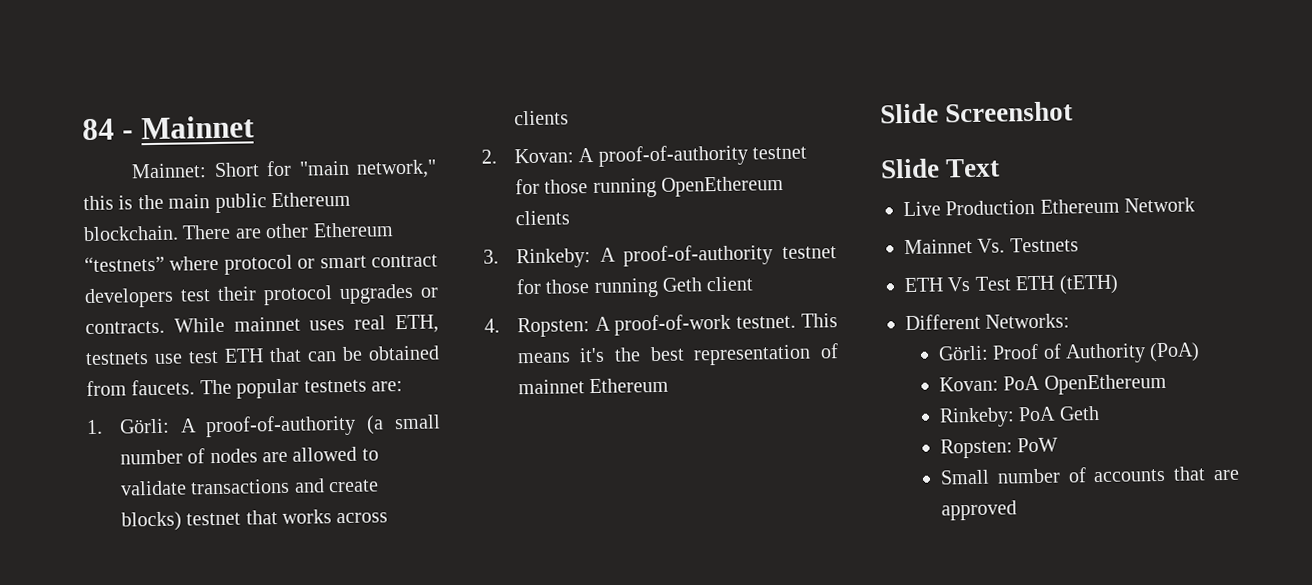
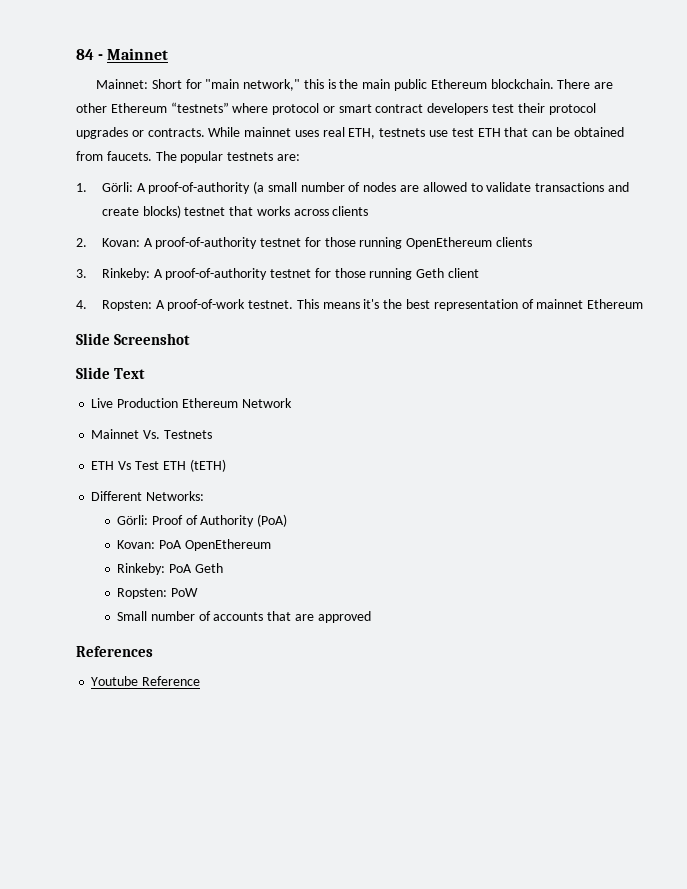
+ References
+ Youtube Reference

